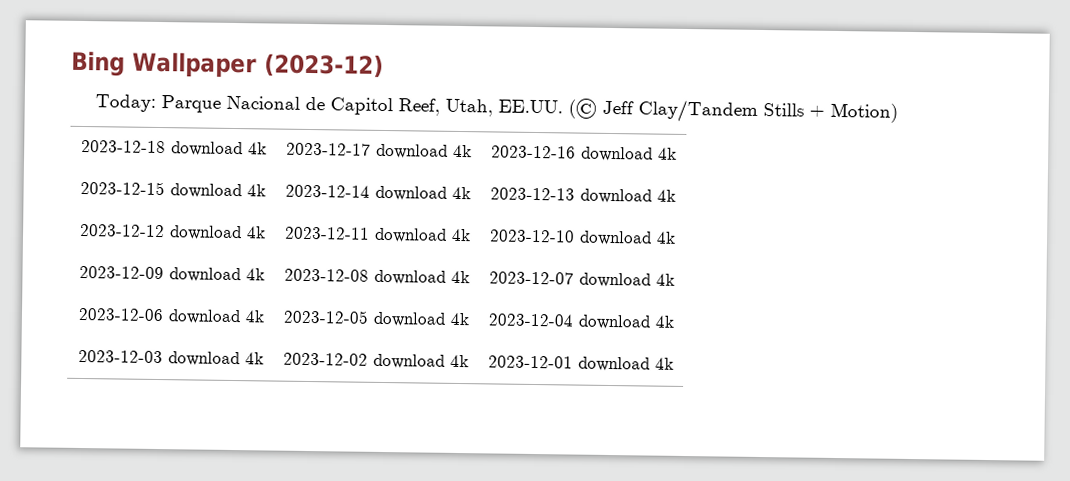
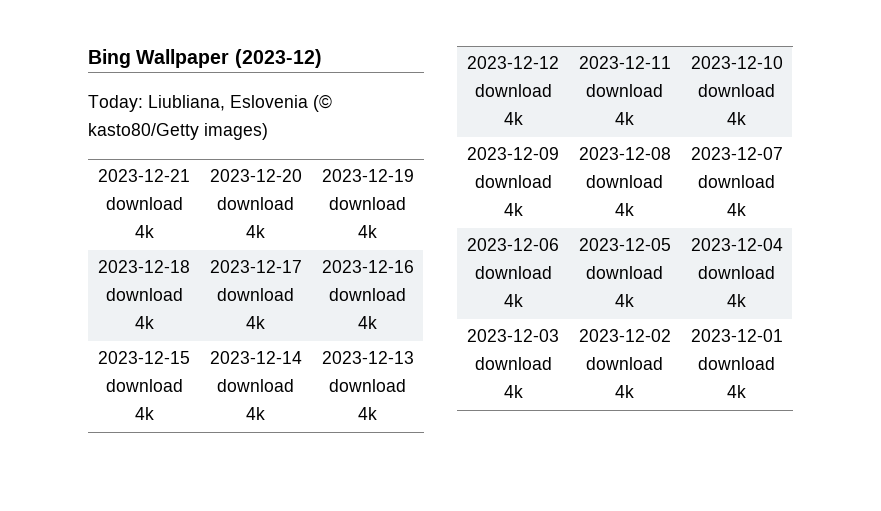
- Today: Parque Nacional de Capitol Reef, Utah, EE.UU. (© Jeff Clay/Tandem Stills + Motion)
+ Today: Liubliana, Eslovenia (© kasto80/Getty images)
+ 2023-12-21 download 4k | 2023-12-20 download 4k | 2023-12-19 download 4k

